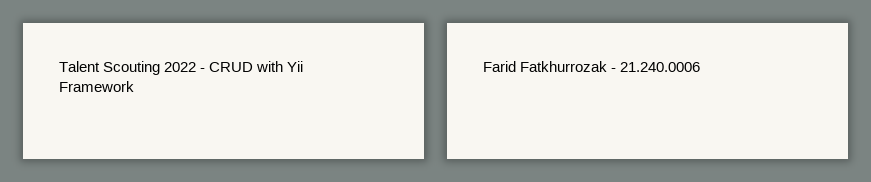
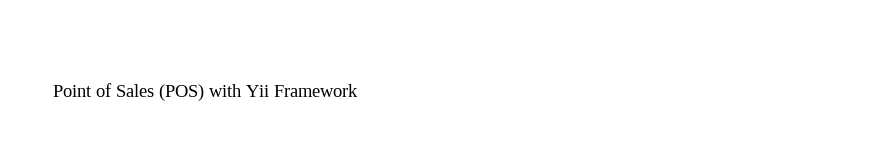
- Talent Scouting 2022 - CRUD with Yii Framework
+ Point of Sales (POS) with Yii Framework
- Farid Fatkhurrozak - 21.240.0006

